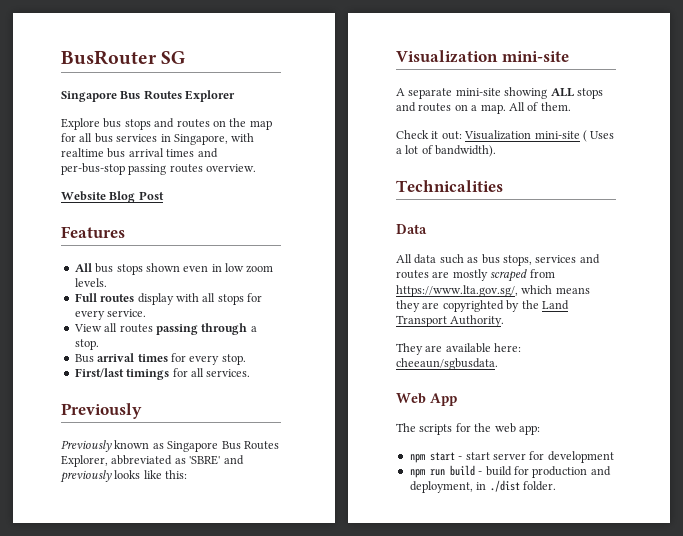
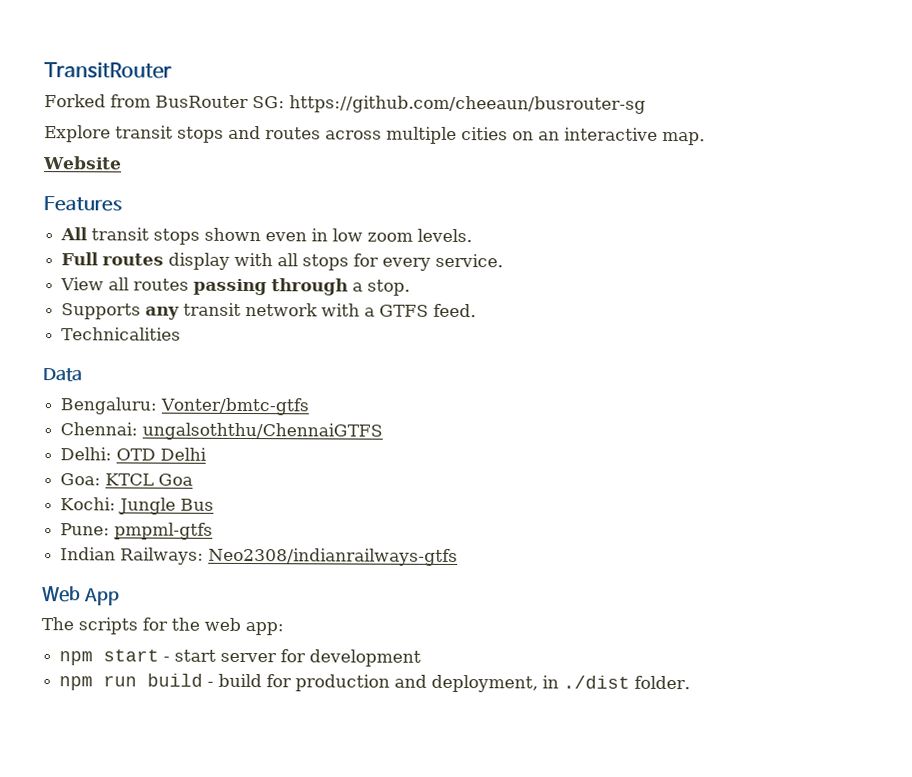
- BusRouter SG
- Singapore Bus Routes Explorer
+ TransitRouter
+ Forked from BusRouter SG: https://github.com/cheeaun/busrouter-sg
- Explore bus stops and routes on the map for all bus services in Singapore, with realtime bus arrival times and per-bus-stop passing routes overview.
+ Explore transit stops and routes across multiple cities on an interactive map.
- Website Blog Post
+ Website
- All bus stops shown even in low zoom levels.
+ All transit stops shown even in low zoom levels.
- Bus arrival times for every stop.
- First/last timings for all services.
- Previously
- Previously known as Singapore Bus Routes Explorer, abbreviated as 'SBRE' and previously looks like this:
- Visualization mini-site
- A separate mini-site showing ALL stops and routes on a map. All of them.
- Check it out: Visualization mini-site ( Uses a lot of bandwidth).
+ Supports any transit network with a GTFS feed.
  Technicalities
  Data
- All data such as bus stops, services and routes are mostly scraped from https://www.lta.gov.sg/, which means they are copyrighted by the Land Transport Authority.
- They are available here: cheeaun/sgbusdata.
+ Bengaluru: Vonter/bmtc-gtfs
+ Chennai: ungalsoththu/ChennaiGTFS
+ Delhi: OTD Delhi
+ Goa: KTCL Goa
+ Kochi: Jungle Bus
+ Pune: pmpml-gtfs
+ Indian Railways: Neo2308/indianrailways-gtfs

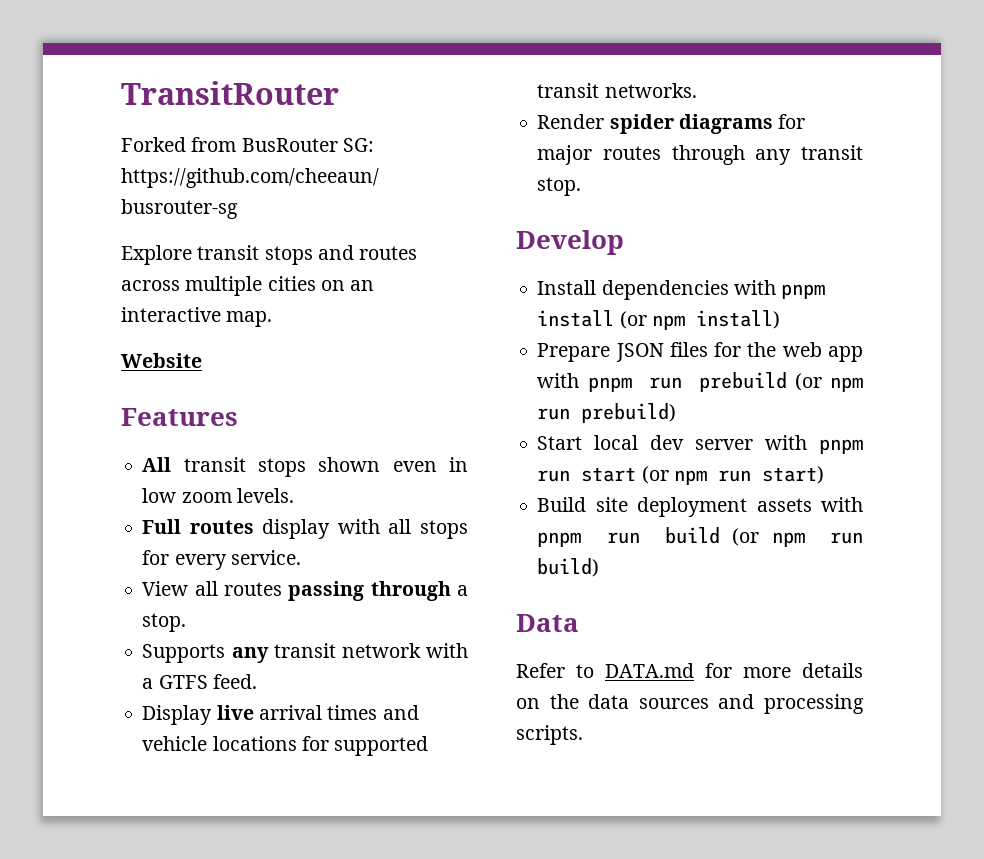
- Technicalities
+ Display live arrival times and vehicle locations for supported transit networks.
+ Render spider diagrams for major routes through any transit stop.
+ Develop
+ Install dependencies with pnpm install (or npm install)
+ Prepare JSON files for the web app with pnpm run prebuild (or npm run prebuild)
+ Start local dev server with pnpm run start (or npm run start)
+ Build site deployment assets with pnpm run build (or npm run build)
  Data
- Bengaluru: Vonter/bmtc-gtfs
- Chennai: ungalsoththu/ChennaiGTFS
- Delhi: OTD Delhi
- Goa: KTCL Goa
- Kochi: Jungle Bus
- Pune: pmpml-gtfs
- Indian Railways: Neo2308/indianrailways-gtfs
- Web App
- The scripts for the web app:
- npm start - start server for development
- npm run build - build for production and deployment, in ./dist folder.
+ Refer to DATA.md for more details on the data sources and processing scripts.

